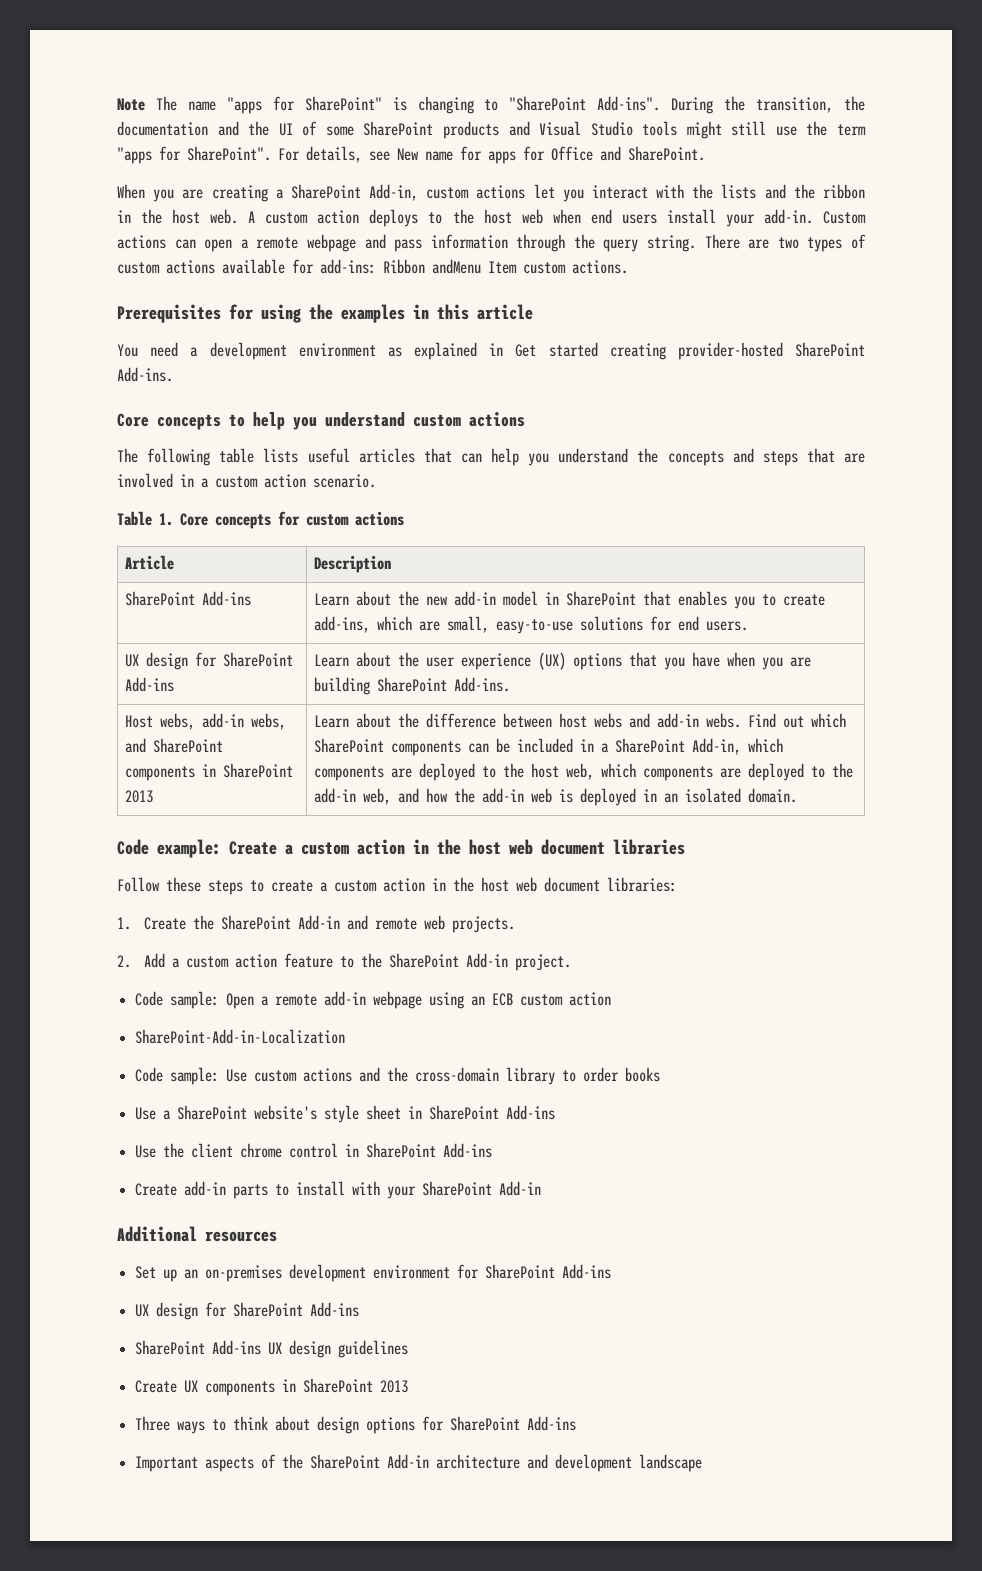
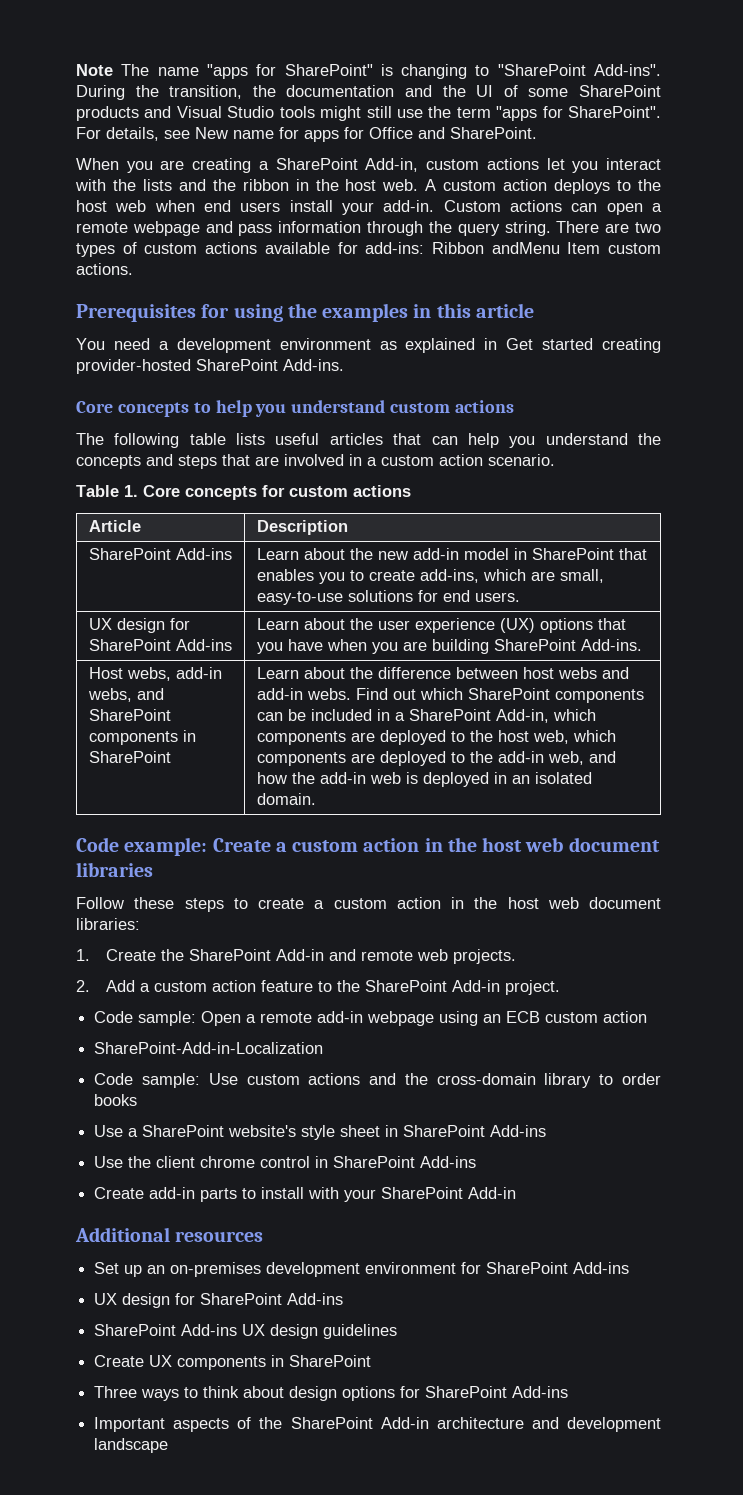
- Host webs, add-in webs, and SharePoint components in SharePoint 2013
+ Host webs, add-in webs, and SharePoint components in SharePoint
- Create UX components in SharePoint 2013
+ Create UX components in SharePoint

